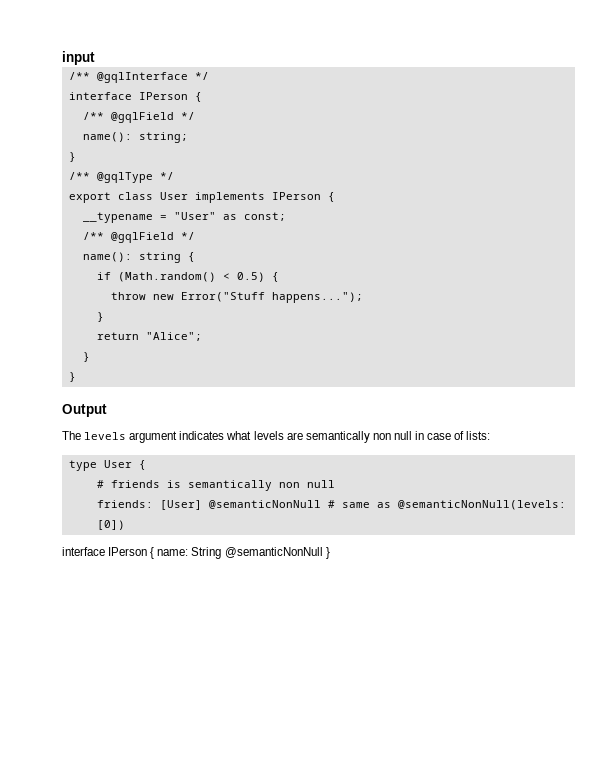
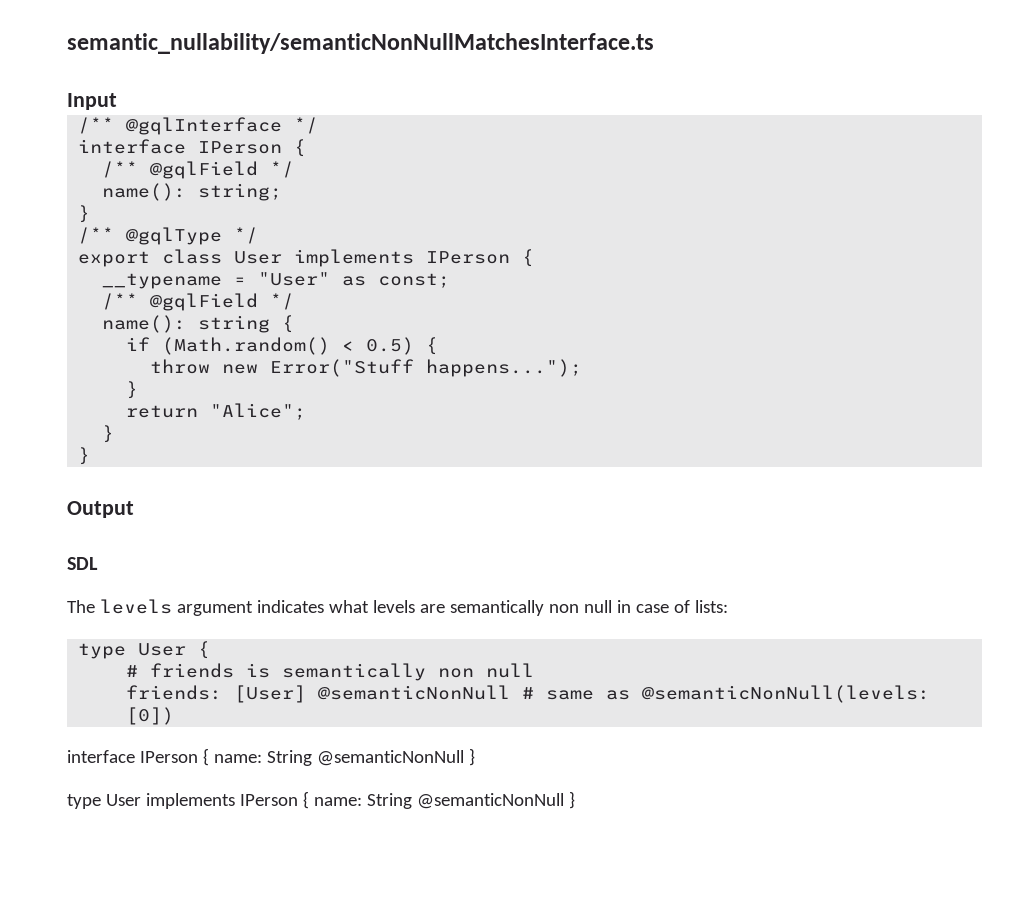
- input
+ semantic_nullability/semanticNonNullMatchesInterface.ts
+ Input
+ SDL
+ type User implements IPerson { name: String @semanticNonNull }

